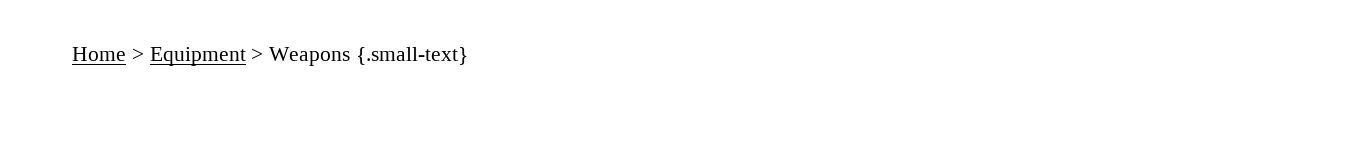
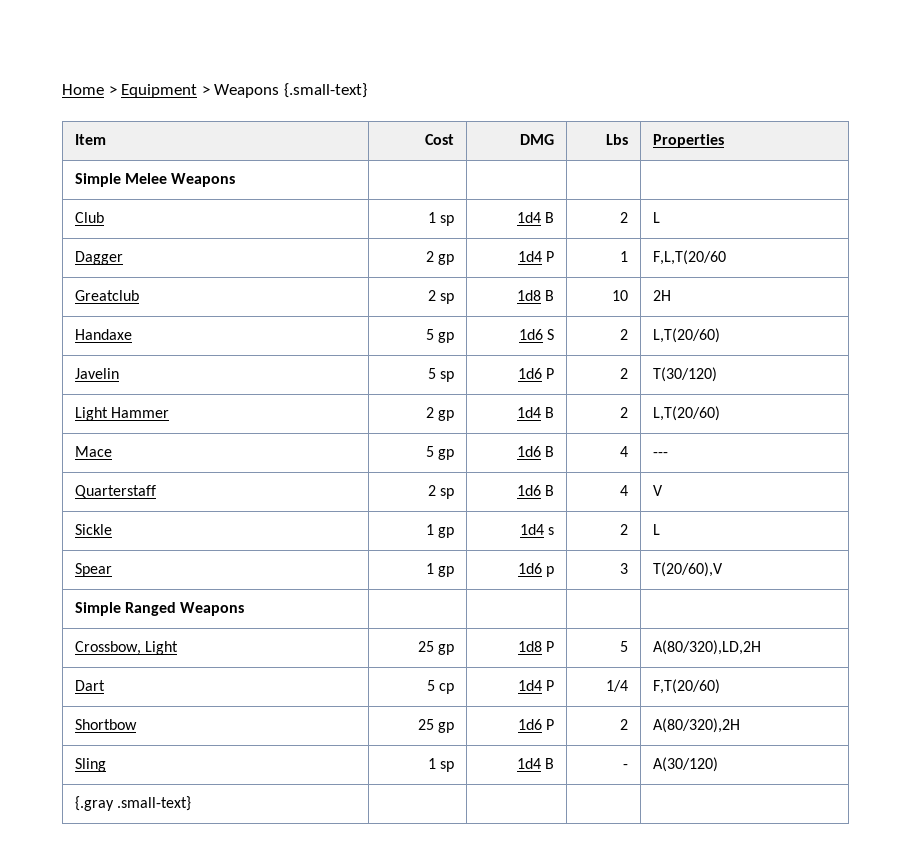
+ Item | Cost | DMG | Lbs | Properties
+ Simple Melee Weapons | | | |
+ Club | 1 sp | 1d4 B | 2 | L
+ Dagger | 2 gp | 1d4 P | 1 | F,L,T(20/60
+ Greatclub | 2 sp | 1d8 B | 10 | 2H
+ Handaxe | 5 gp | 1d6 S | 2 | L,T(20/60)
+ Javelin | 5 sp | 1d6 P | 2 | T(30/120)
+ Light Hammer | 2 gp | 1d4 B | 2 | L,T(20/60)
+ Mace | 5 gp | 1d6 B | 4 | ---
+ Quarterstaff | 2 sp | 1d6 B | 4 | V
+ Sickle | 1 gp | 1d4 s | 2 | L
+ Spear | 1 gp | 1d6 p | 3 | T(20/60),V
+ Simple Ranged Weapons | | | |
+ Crossbow, Light | 25 gp | 1d8 P | 5 | A(80/320),LD,2H
+ Dart | 5 cp | 1d4 P | 1/4 | F,T(20/60)
+ Shortbow | 25 gp | 1d6 P | 2 | A(80/320),2H
+ Sling | 1 sp | 1d4 B | - | A(30/120)
+ {.gray .small-text} | | | |

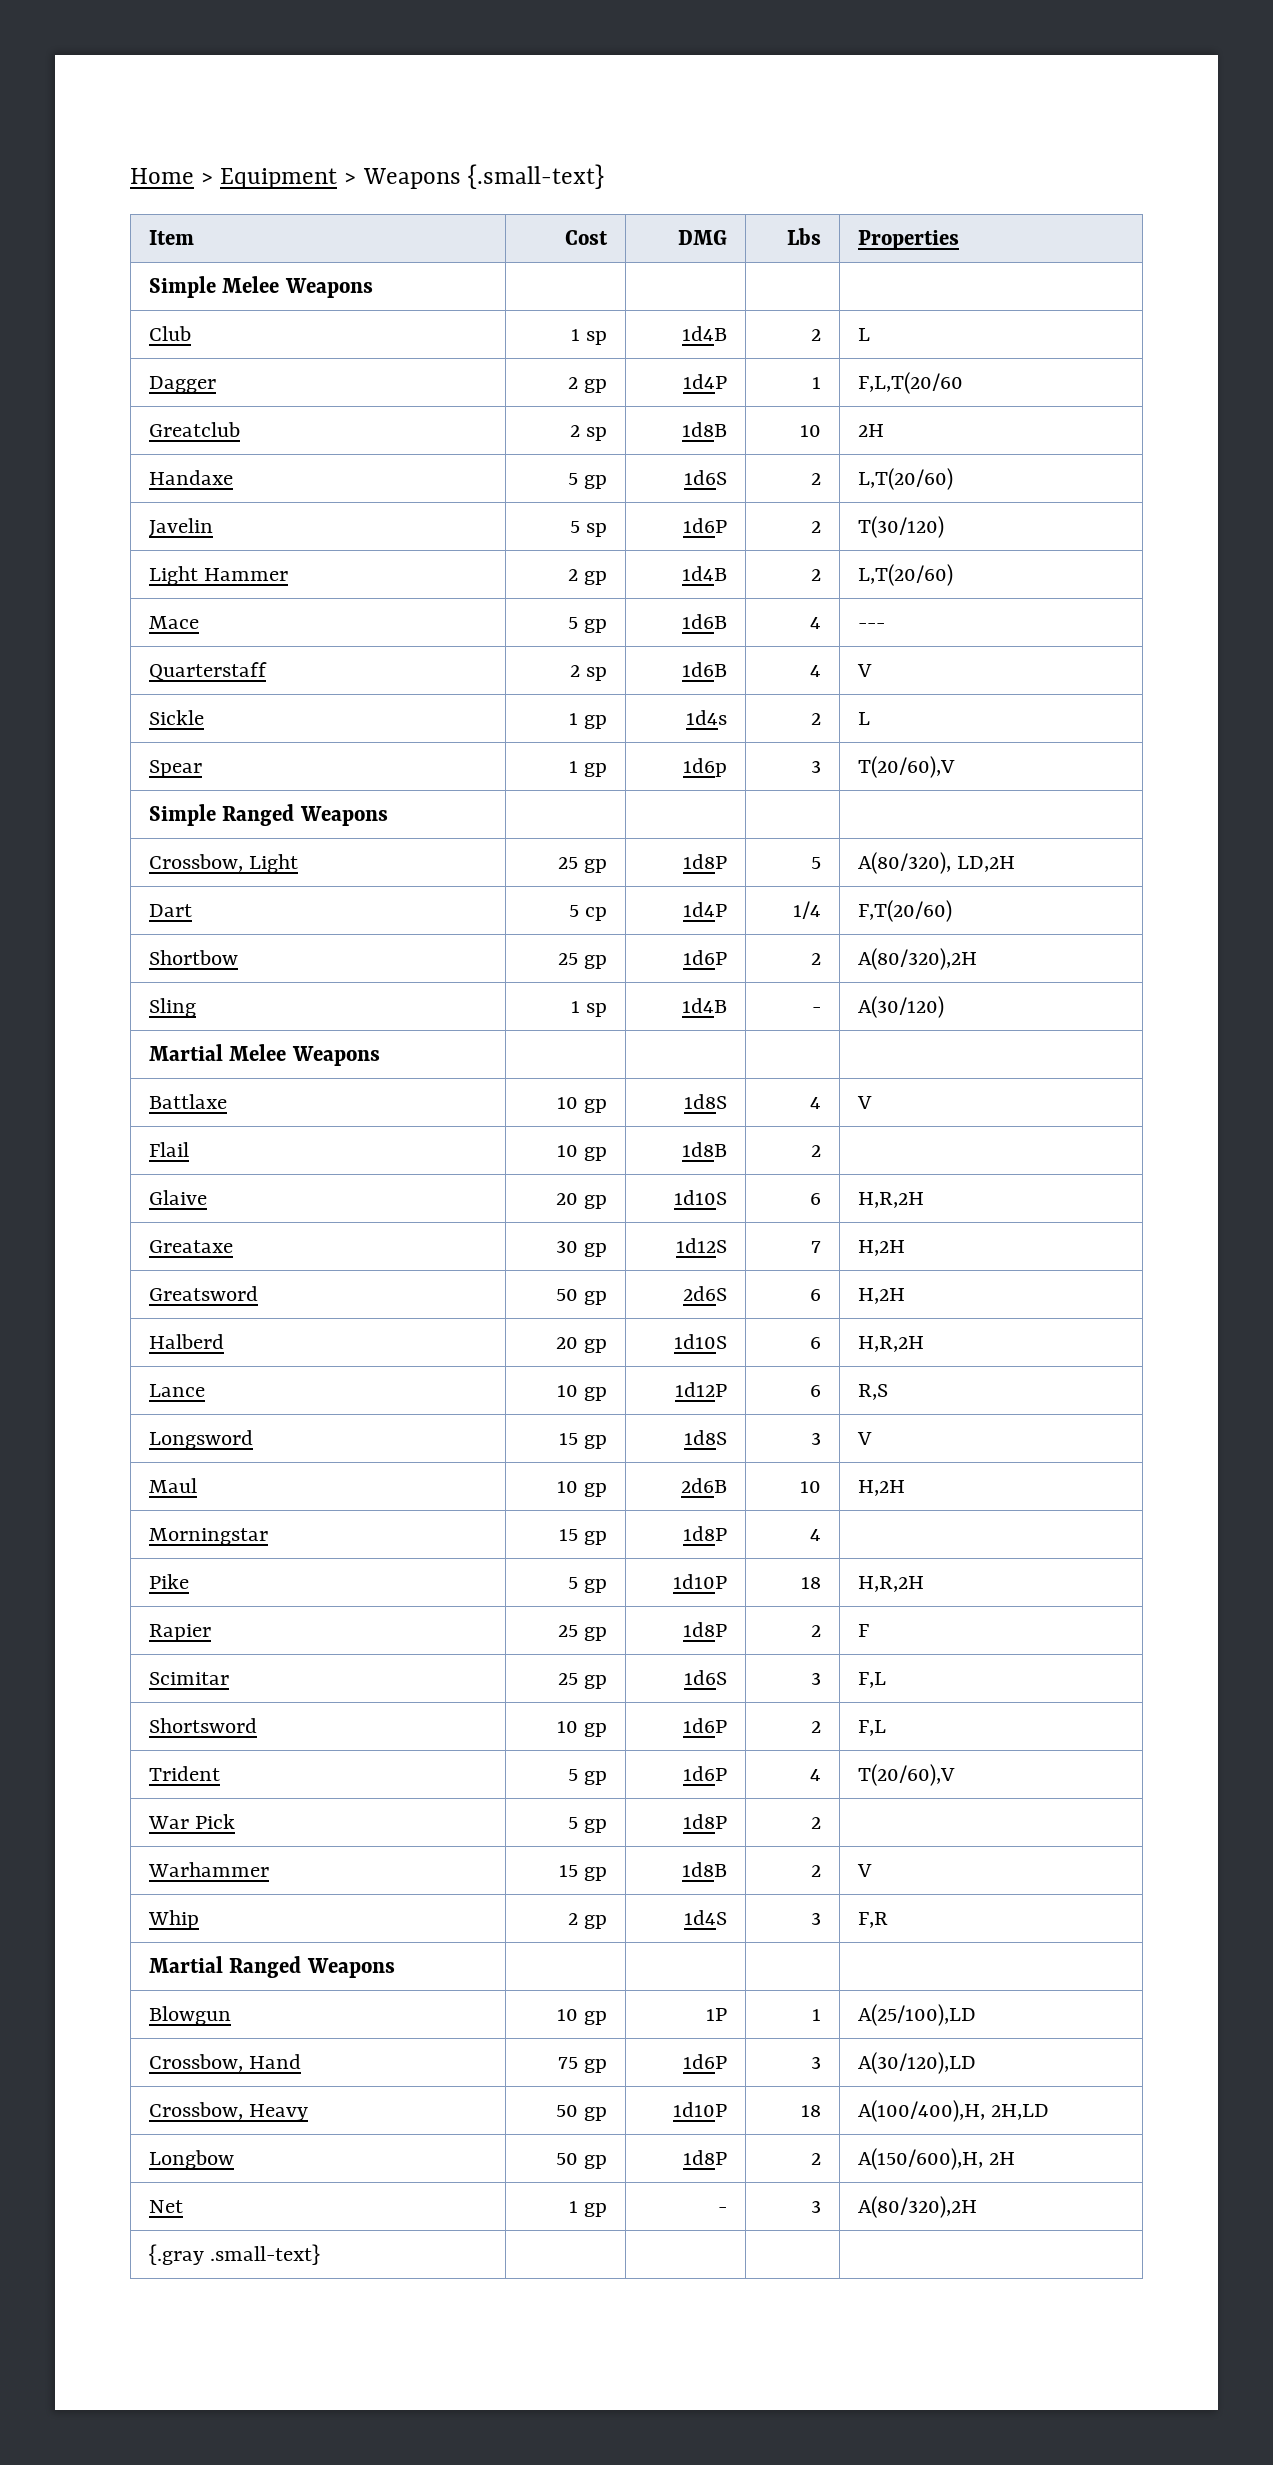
- Club | 1 sp | 1d4 B | 2 | L
+ Club | 1 sp | 1d4B | 2 | L
- Dagger | 2 gp | 1d4 P | 1 | F,L,T(20/60
+ Dagger | 2 gp | 1d4P | 1 | F,L,T(20/60
- Greatclub | 2 sp | 1d8 B | 10 | 2H
+ Greatclub | 2 sp | 1d8B | 10 | 2H
- Handaxe | 5 gp | 1d6 S | 2 | L,T(20/60)
+ Handaxe | 5 gp | 1d6S | 2 | L,T(20/60)
- Javelin | 5 sp | 1d6 P | 2 | T(30/120)
+ Javelin | 5 sp | 1d6P | 2 | T(30/120)
- Light Hammer | 2 gp | 1d4 B | 2 | L,T(20/60)
+ Light Hammer | 2 gp | 1d4B | 2 | L,T(20/60)
- Mace | 5 gp | 1d6 B | 4 | ---
+ Mace | 5 gp | 1d6B | 4 | ---
- Quarterstaff | 2 sp | 1d6 B | 4 | V
+ Quarterstaff | 2 sp | 1d6B | 4 | V
- Sickle | 1 gp | 1d4 s | 2 | L
+ Sickle | 1 gp | 1d4s | 2 | L
- Spear | 1 gp | 1d6 p | 3 | T(20/60),V
+ Spear | 1 gp | 1d6p | 3 | T(20/60),V
- Crossbow, Light | 25 gp | 1d8 P | 5 | A(80/320),LD,2H
+ Crossbow, Light | 25 gp | 1d8P | 5 | A(80/320), LD,2H
- Dart | 5 cp | 1d4 P | 1/4 | F,T(20/60)
+ Dart | 5 cp | 1d4P | 1/4 | F,T(20/60)
- Shortbow | 25 gp | 1d6 P | 2 | A(80/320),2H
+ Shortbow | 25 gp | 1d6P | 2 | A(80/320),2H
- Sling | 1 sp | 1d4 B | - | A(30/120)
+ Sling | 1 sp | 1d4B | - | A(30/120)
+ Martial Melee Weapons | | | |
+ Battlaxe | 10 gp | 1d8S | 4 | V
+ Flail | 10 gp | 1d8B | 2 |
+ Glaive | 20 gp | 1d10S | 6 | H,R,2H
+ Greataxe | 30 gp | 1d12S | 7 | H,2H
+ Greatsword | 50 gp | 2d6S | 6 | H,2H
+ Halberd | 20 gp | 1d10S | 6 | H,R,2H
+ Lance | 10 gp | 1d12P | 6 | R,S
+ Longsword | 15 gp | 1d8S | 3 | V
+ Maul | 10 gp | 2d6B | 10 | H,2H
+ Morningstar | 15 gp | 1d8P | 4 |
+ Pike | 5 gp | 1d10P | 18 | H,R,2H
+ Rapier | 25 gp | 1d8P | 2 | F
+ Scimitar | 25 gp | 1d6S | 3 | F,L
+ Shortsword | 10 gp | 1d6P | 2 | F,L
+ Trident | 5 gp | 1d6P | 4 | T(20/60),V
+ War Pick | 5 gp | 1d8P | 2 |
+ Warhammer | 15 gp | 1d8B | 2 | V
+ Whip | 2 gp | 1d4S | 3 | F,R
+ Martial Ranged Weapons | | | |
+ Blowgun | 10 gp | 1P | 1 | A(25/100),LD
+ Crossbow, Hand | 75 gp | 1d6P | 3 | A(30/120),LD
+ Crossbow, Heavy | 50 gp | 1d10P | 18 | A(100/400),H, 2H,LD
+ Longbow | 50 gp | 1d8P | 2 | A(150/600),H, 2H
+ Net | 1 gp | - | 3 | A(80/320),2H

